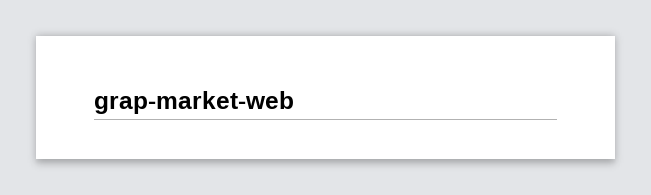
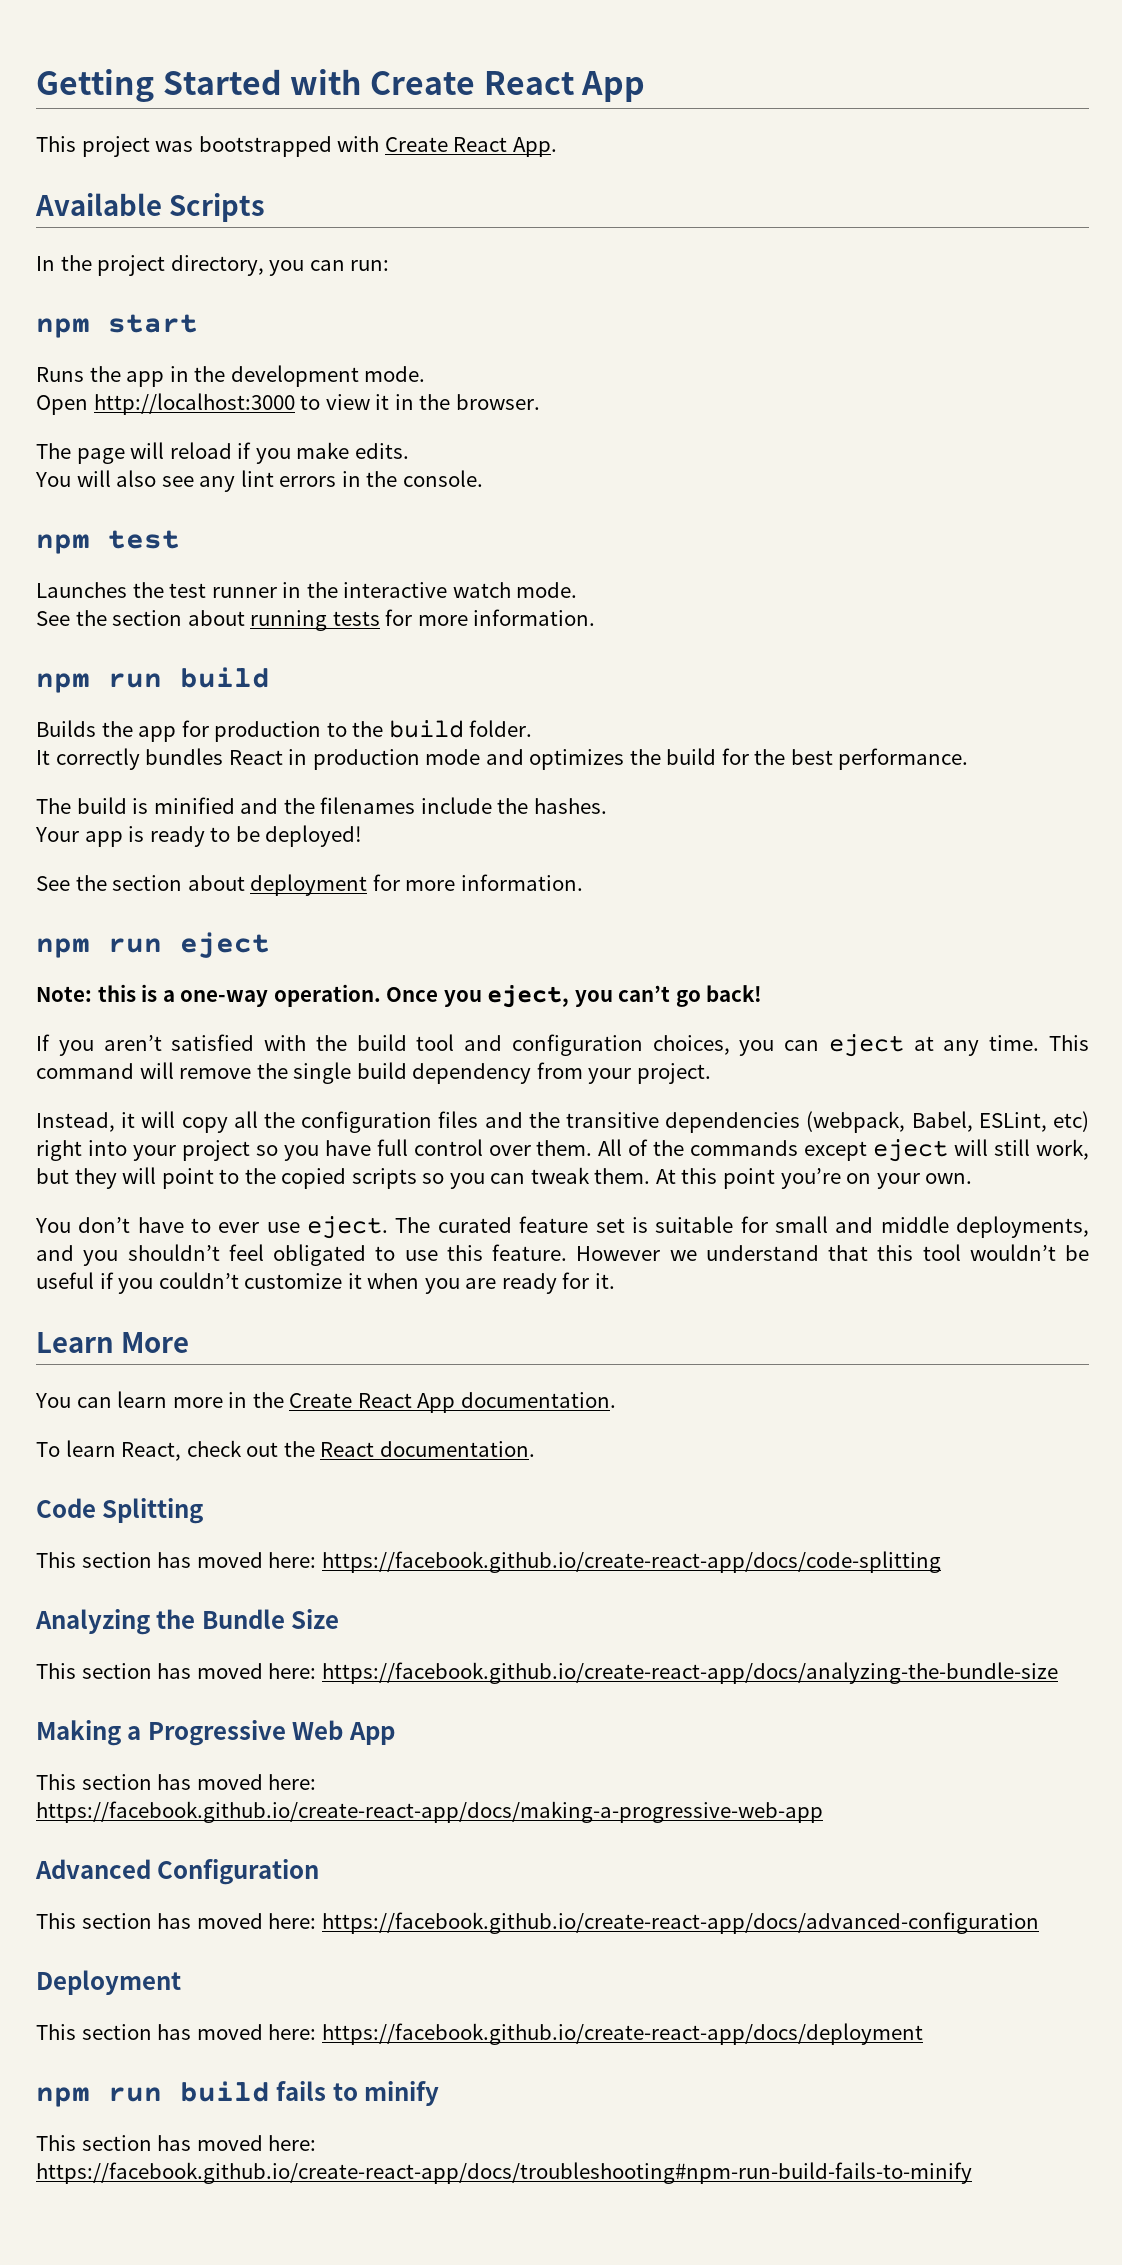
- grap-market-web
+ Getting Started with Create React App
+ This project was bootstrapped with Create React App.
+ Available Scripts
+ In the project directory, you can run:
+ npm start
+ Runs the app in the development mode.
+ Open http://localhost:3000 to view it in the browser.
+ The page will reload if you make edits.
+ You will also see any lint errors in the console.
+ npm test
+ Launches the test runner in the interactive watch mode.
+ See the section about running tests for more information.
+ npm run build
+ Builds the app for production to the build folder.
+ It correctly bundles React in production mode and optimizes the build for the best performance.
+ The build is minified and the filenames include the hashes.
+ Your app is ready to be deployed!
+ See the section about deployment for more information.
+ npm run eject
+ Note: this is a one-way operation. Once you eject, you can’t go back!
+ If you aren’t satisfied with the build tool and configuration choices, you can eject at any time. This command will remove the single build dependency from your project.
+ Instead, it will copy all the configuration files and the transitive dependencies (webpack, Babel, ESLint, etc) right into your project so you have full control over them. All of the commands except eject will still work, but they will point to the copied scripts so you can tweak them. At this point you’re on your own.
+ You don’t have to ever use eject. The curated feature set is suitable for small and middle deployments, and you shouldn’t feel obligated to use this feature. However we understand that this tool wouldn’t be useful if you couldn’t customize it when you are ready for it.
+ Learn More
+ You can learn more in the Create React App documentation.
+ To learn React, check out the React documentation.
+ Code Splitting
+ This section has moved here: https://facebook.github.io/create-react-app/docs/code-splitting
+ Analyzing the Bundle Size
+ This section has moved here: https://facebook.github.io/create-react-app/docs/analyzing-the-bundle-size
+ Making a Progressive Web App
+ This section has moved here: https://facebook.github.io/create-react-app/docs/making-a-progressive-web-app
+ Advanced Configuration
+ This section has moved here: https://facebook.github.io/create-react-app/docs/advanced-configuration
+ Deployment
+ This section has moved here: https://facebook.github.io/create-react-app/docs/deployment
+ npm run build fails to minify
+ This section has moved here: https://facebook.github.io/create-react-app/docs/troubleshooting#npm-run-build-fails-to-minify

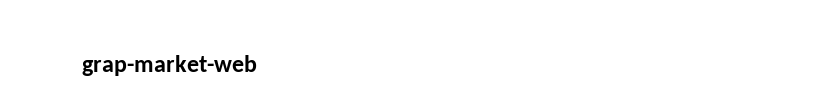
- Getting Started with Create React App
- This project was bootstrapped with Create React App.
- Available Scripts
- In the project directory, you can run:
- npm start
- Runs the app in the development mode.
- Open http://localhost:3000 to view it in the browser.
- The page will reload if you make edits.
- You will also see any lint errors in the console.
- npm test
- Launches the test runner in the interactive watch mode.
- See the section about running tests for more information.
- npm run build
- Builds the app for production to the build folder.
- It correctly bundles React in production mode and optimizes the build for the best performance.
- The build is minified and the filenames include the hashes.
- Your app is ready to be deployed!
- See the section about deployment for more information.
- npm run eject
- Note: this is a one-way operation. Once you eject, you can’t go back!
- If you aren’t satisfied with the build tool and configuration choices, you can eject at any time. This command will remove the single build dependency from your project.
- Instead, it will copy all the configuration files and the transitive dependencies (webpack, Babel, ESLint, etc) right into your project so you have full control over them. All of the commands except eject will still work, but they will point to the copied scripts so you can tweak them. At this point you’re on your own.
- You don’t have to ever use eject. The curated feature set is suitable for small and middle deployments, and you shouldn’t feel obligated to use this feature. However we understand that this tool wouldn’t be useful if you couldn’t customize it when you are ready for it.
- Learn More
- You can learn more in the Create React App documentation.
- To learn React, check out the React documentation.
- Code Splitting
- This section has moved here: https://facebook.github.io/create-react-app/docs/code-splitting
- Analyzing the Bundle Size
- This section has moved here: https://facebook.github.io/create-react-app/docs/analyzing-the-bundle-size
- Making a Progressive Web App
- This section has moved here: https://facebook.github.io/create-react-app/docs/making-a-progressive-web-app
- Advanced Configuration
- This section has moved here: https://facebook.github.io/create-react-app/docs/advanced-configuration
- Deployment
- This section has moved here: https://facebook.github.io/create-react-app/docs/deployment
- npm run build fails to minify
- This section has moved here: https://facebook.github.io/create-react-app/docs/troubleshooting#npm-run-build-fails-to-minify
+ grap-market-web

